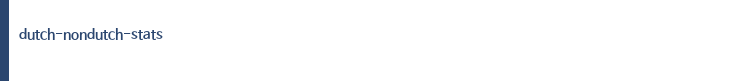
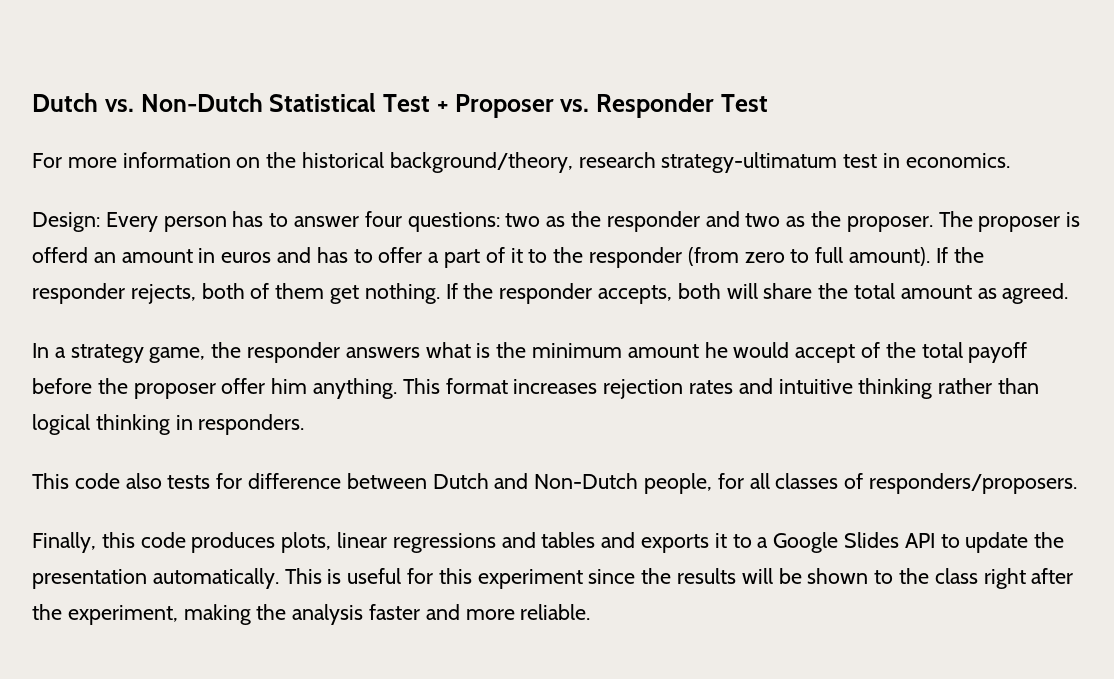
- dutch-nondutch-stats
+ Dutch vs. Non-Dutch Statistical Test + Proposer vs. Responder Test
+ For more information on the historical background/theory, research strategy-ultimatum test in economics.
+ Design: Every person has to answer four questions: two as the responder and two as the proposer. The proposer is offerd an amount in euros and has to offer a part of it to the responder (from zero to full amount). If the responder rejects, both of them get nothing. If the responder accepts, both will share the total amount as agreed.
+ In a strategy game, the responder answers what is the minimum amount he would accept of the total payoff before the proposer offer him anything. This format increases rejection rates and intuitive thinking rather than logical thinking in responders.
+ This code also tests for difference between Dutch and Non-Dutch people, for all classes of responders/proposers.
+ Finally, this code produces plots, linear regressions and tables and exports it to a Google Slides API to update the presentation automatically. This is useful for this experiment since the results will be shown to the class right after the experiment, making the analysis faster and more reliable.

